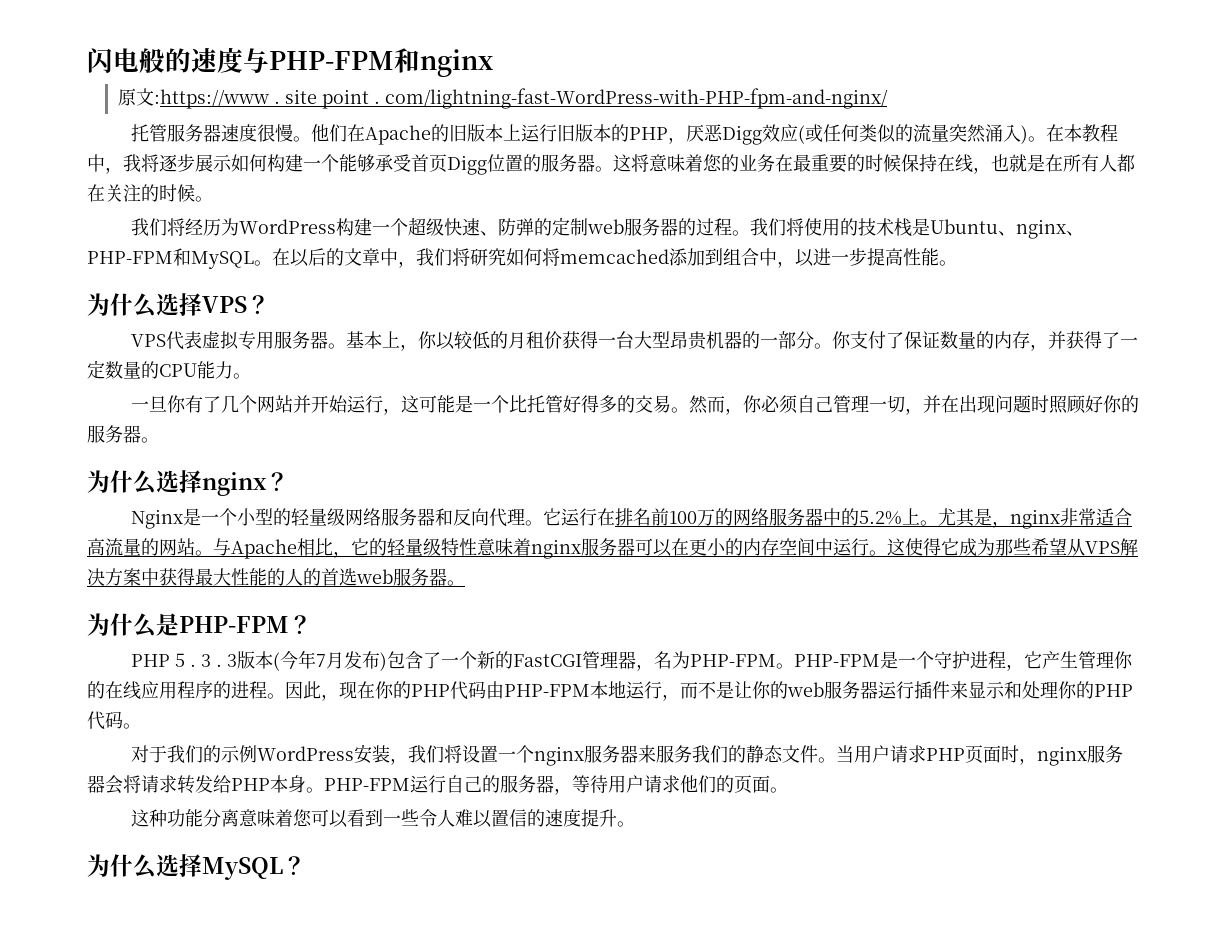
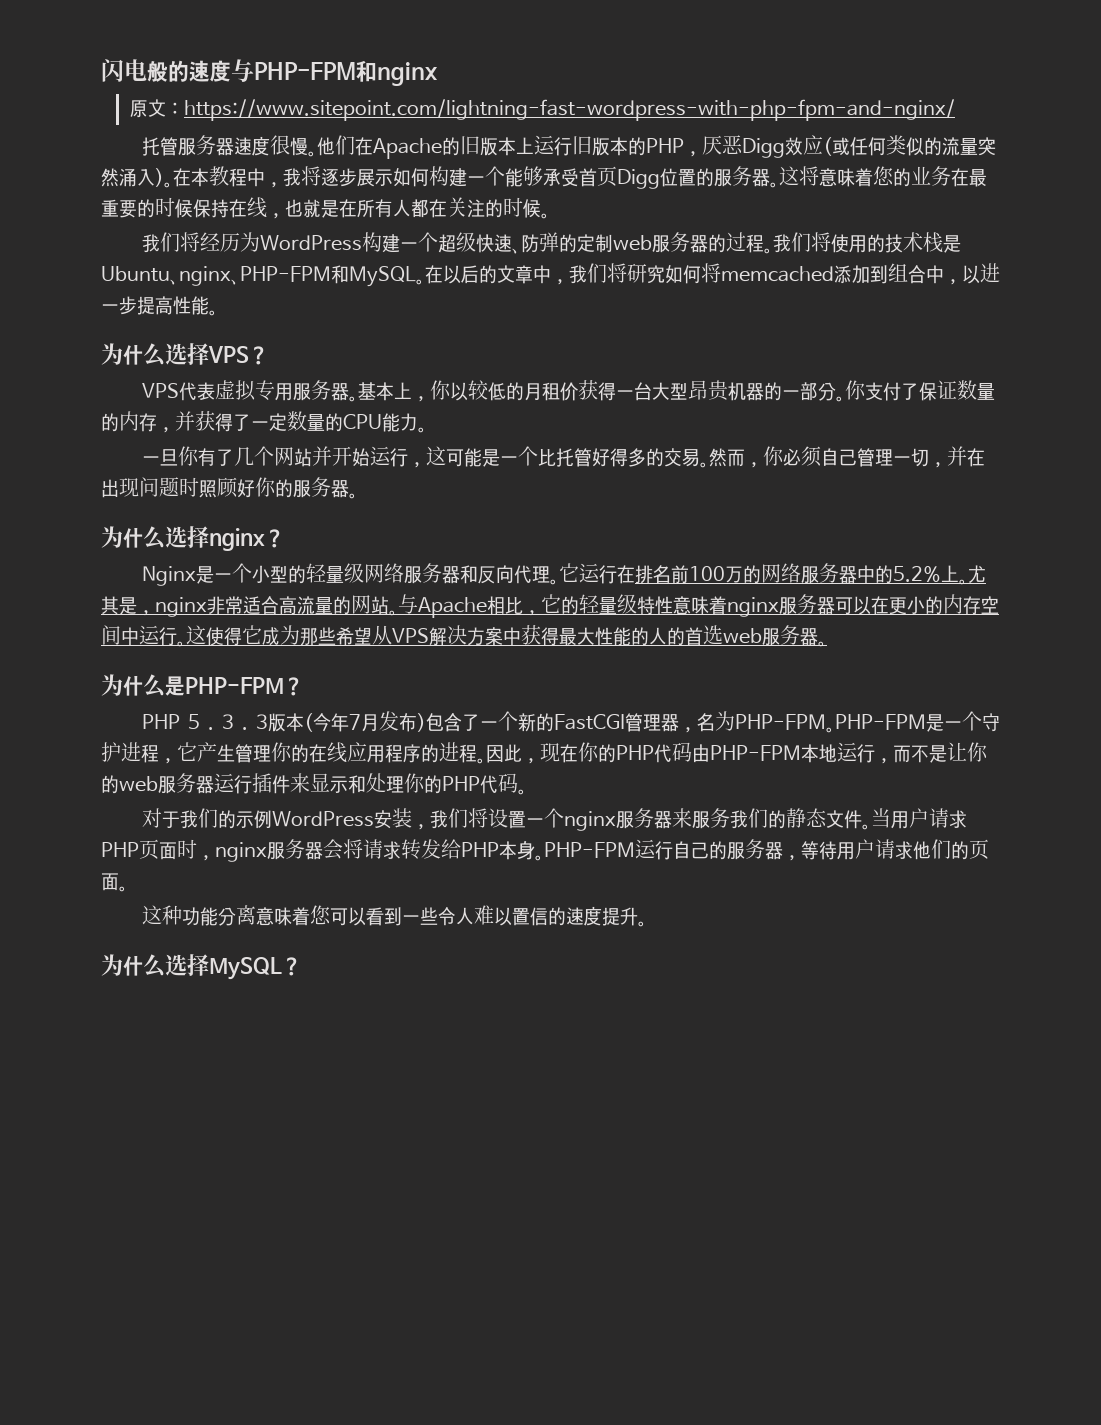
- 原文:https://www . site point . com/lightning-fast-WordPress-with-PHP-fpm-and-nginx/
+ 原文：https://www.sitepoint.com/lightning-fast-wordpress-with-php-fpm-and-nginx/

